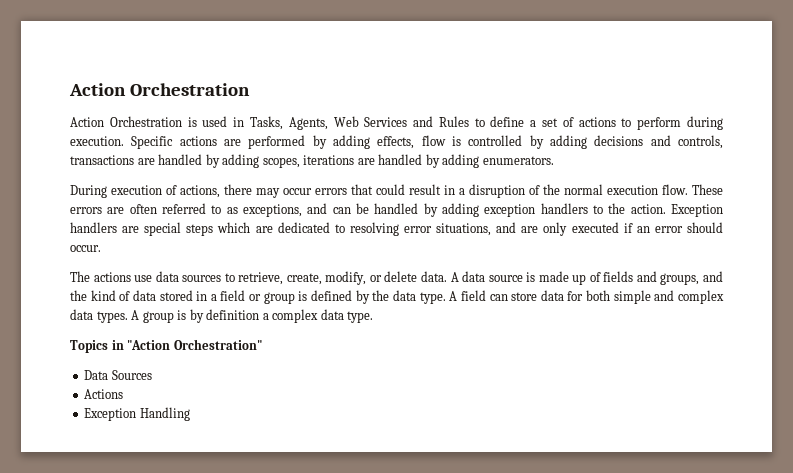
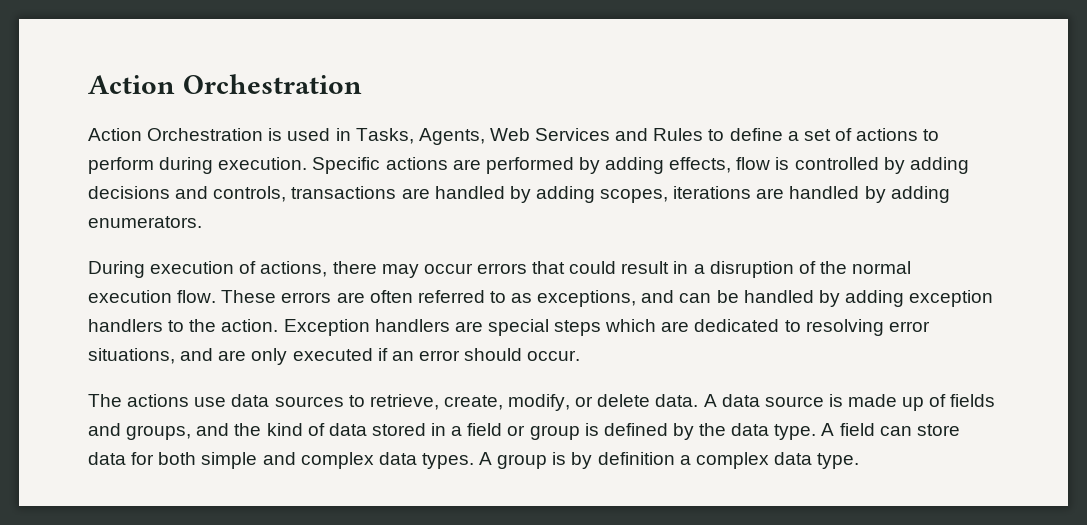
- Topics in "Action Orchestration"
- Data Sources
- Actions
- Exception Handling

